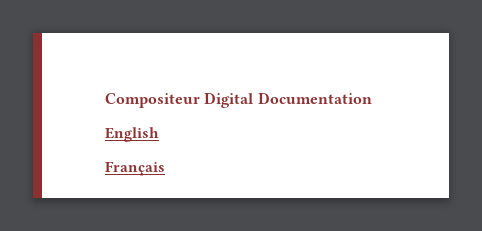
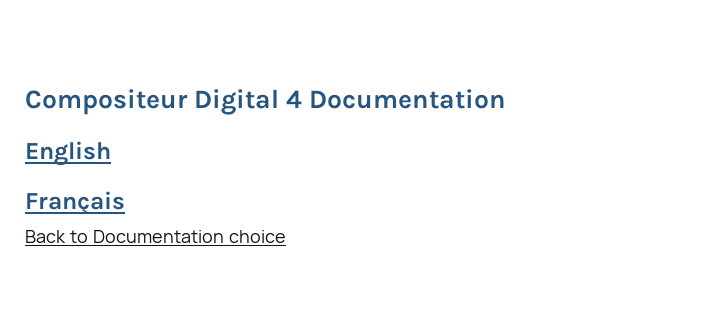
- Compositeur Digital Documentation
+ Compositeur Digital 4 Documentation
+ Back to Documentation choice

